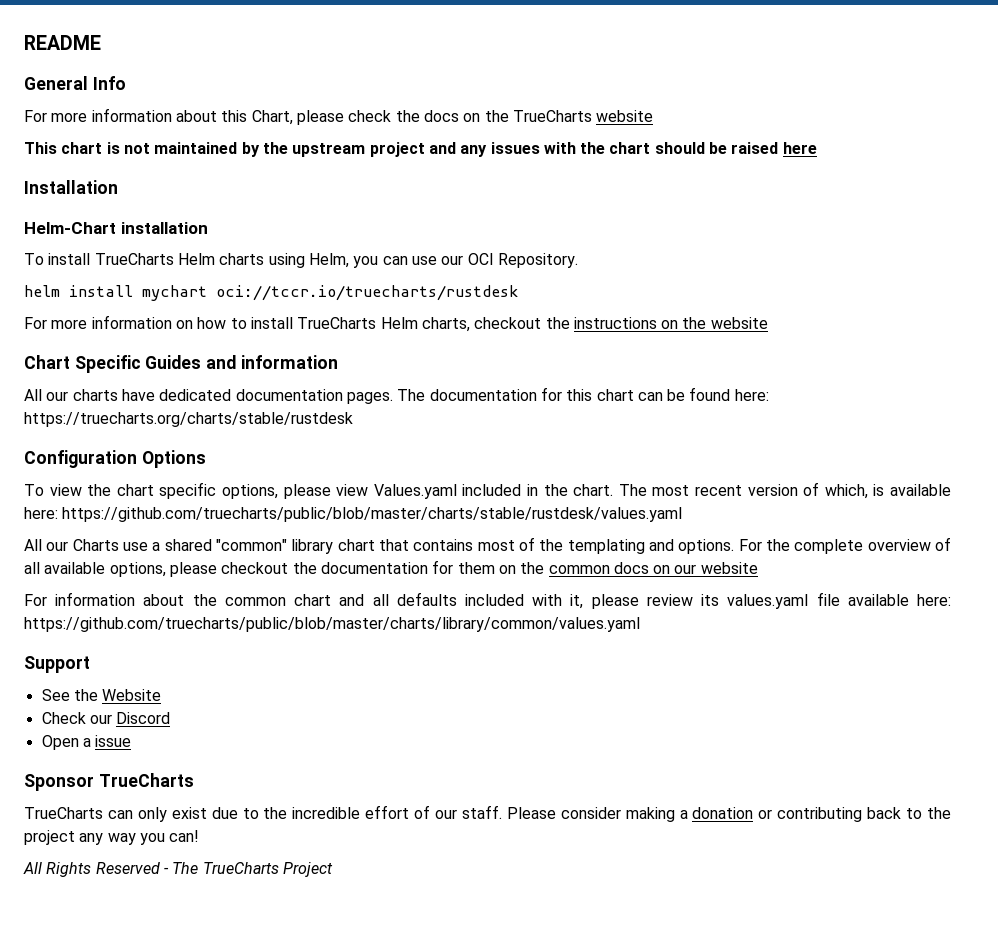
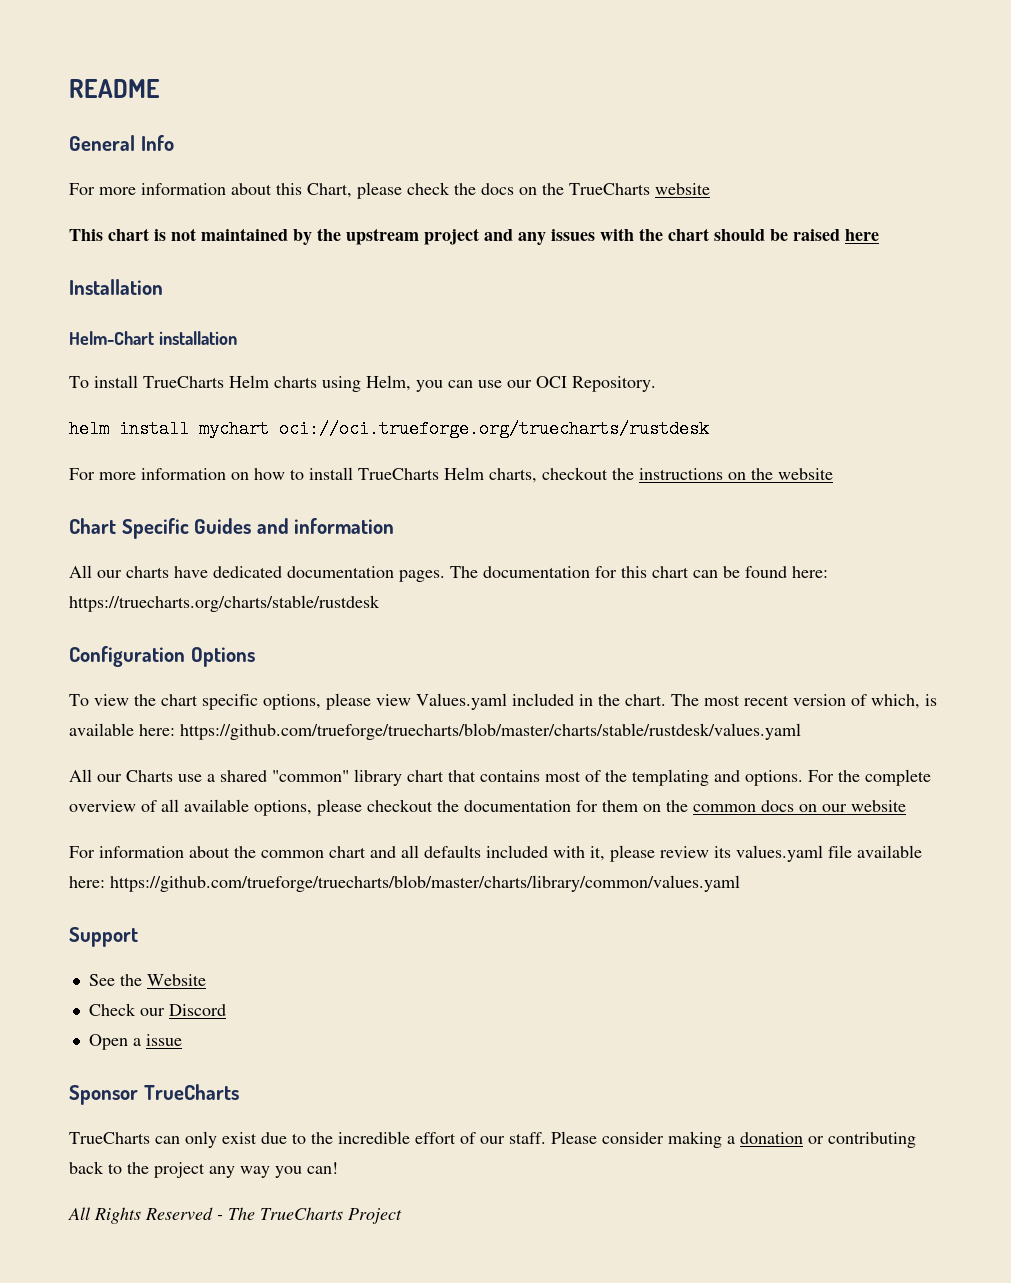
- helm install mychart oci://tccr.io/truecharts/rustdesk
+ helm install mychart oci://oci.trueforge.org/truecharts/rustdesk
- The most recent version of which, is available here: https://github.com/truecharts/public/blob/master/charts/stable/rustdesk/values.yaml
+ The most recent version of which, is available here: https://github.com/trueforge/truecharts/blob/master/charts/stable/rustdesk/values.yaml
- For information about the common chart and all defaults included with it, please review its values.yaml file available here: https://github.com/truecharts/public/blob/master/charts/library/common/values.yaml
+ For information about the common chart and all defaults included with it, please review its values.yaml file available here: https://github.com/trueforge/truecharts/blob/master/charts/library/common/values.yaml

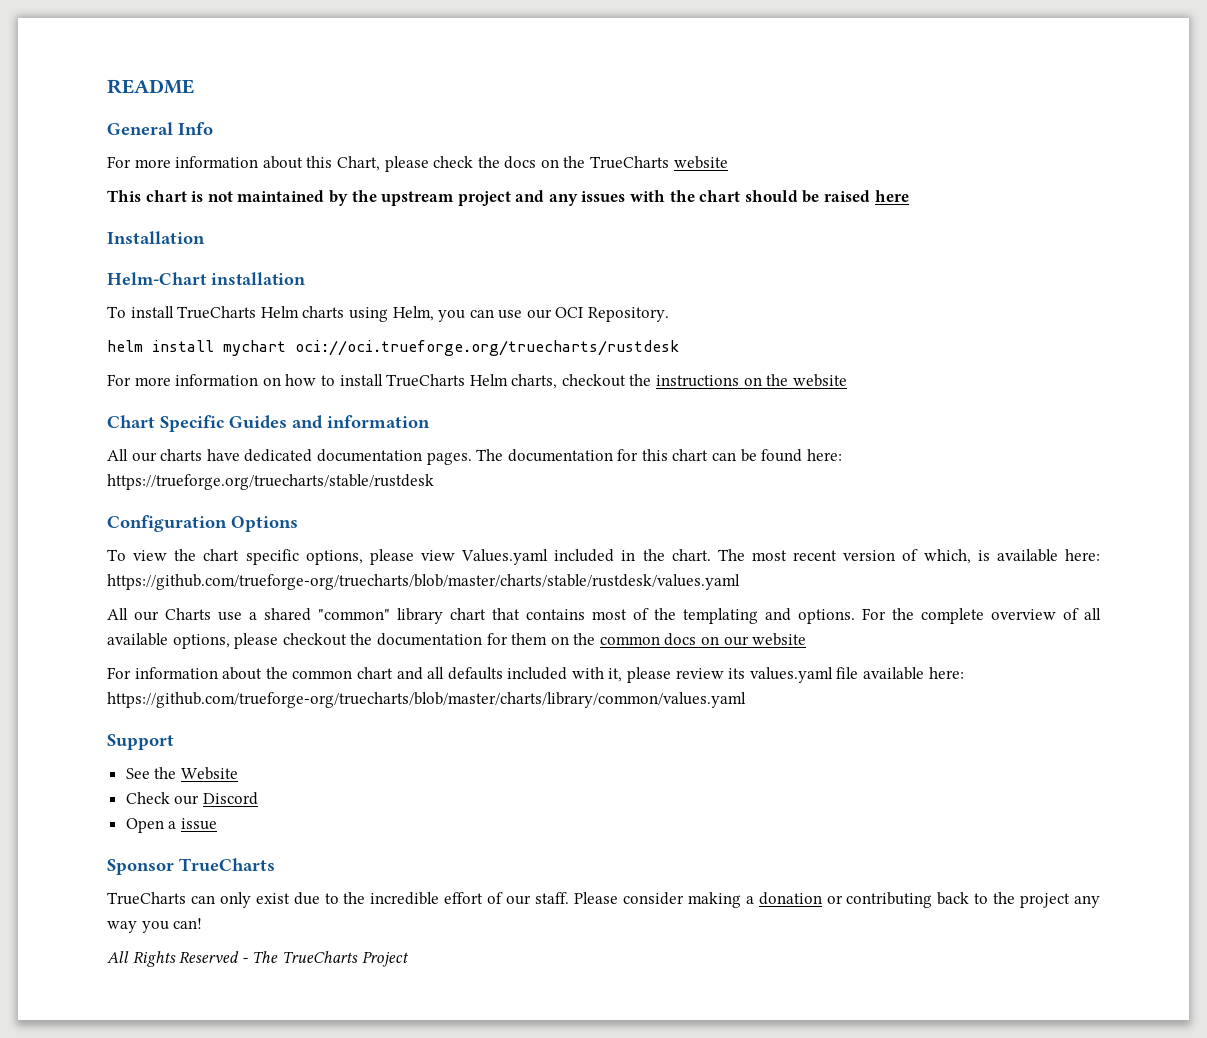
- The documentation for this chart can be found here: https://truecharts.org/charts/stable/rustdesk
+ The documentation for this chart can be found here: https://trueforge.org/truecharts/stable/rustdesk
- The most recent version of which, is available here: https://github.com/trueforge/truecharts/blob/master/charts/stable/rustdesk/values.yaml
+ The most recent version of which, is available here: https://github.com/trueforge-org/truecharts/blob/master/charts/stable/rustdesk/values.yaml
- For information about the common chart and all defaults included with it, please review its values.yaml file available here: https://github.com/trueforge/truecharts/blob/master/charts/library/common/values.yaml
+ For information about the common chart and all defaults included with it, please review its values.yaml file available here: https://github.com/trueforge-org/truecharts/blob/master/charts/library/common/values.yaml

